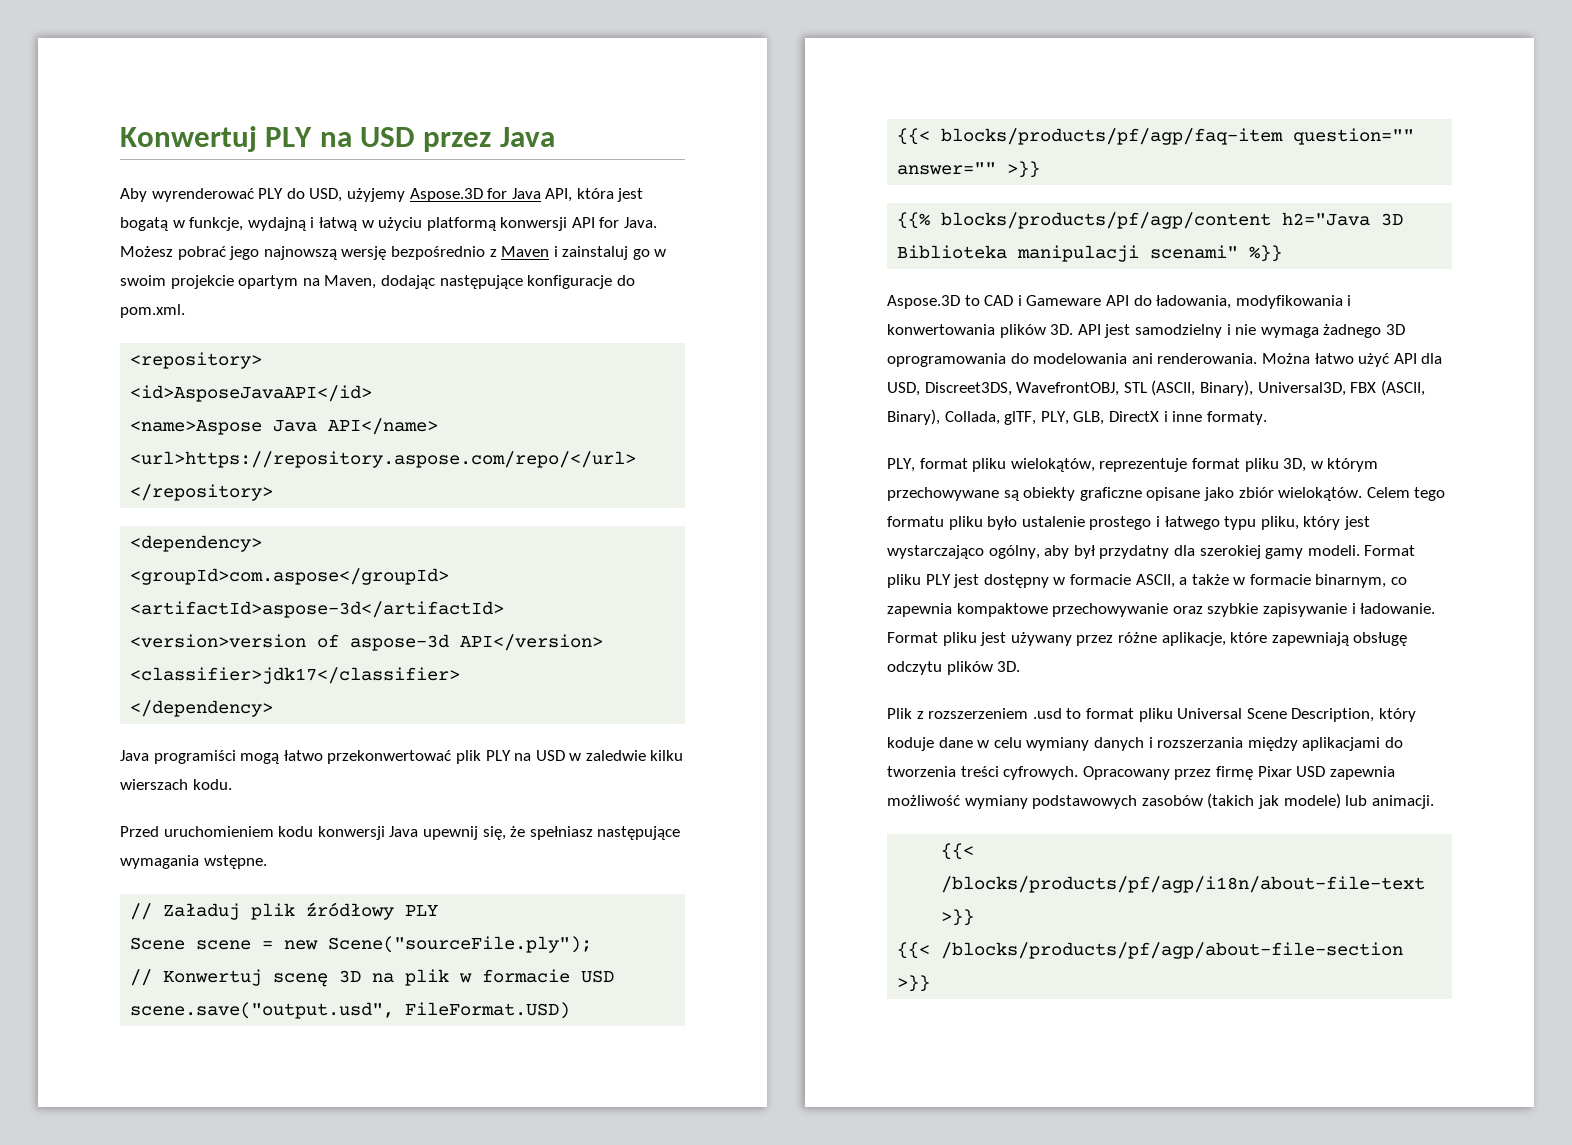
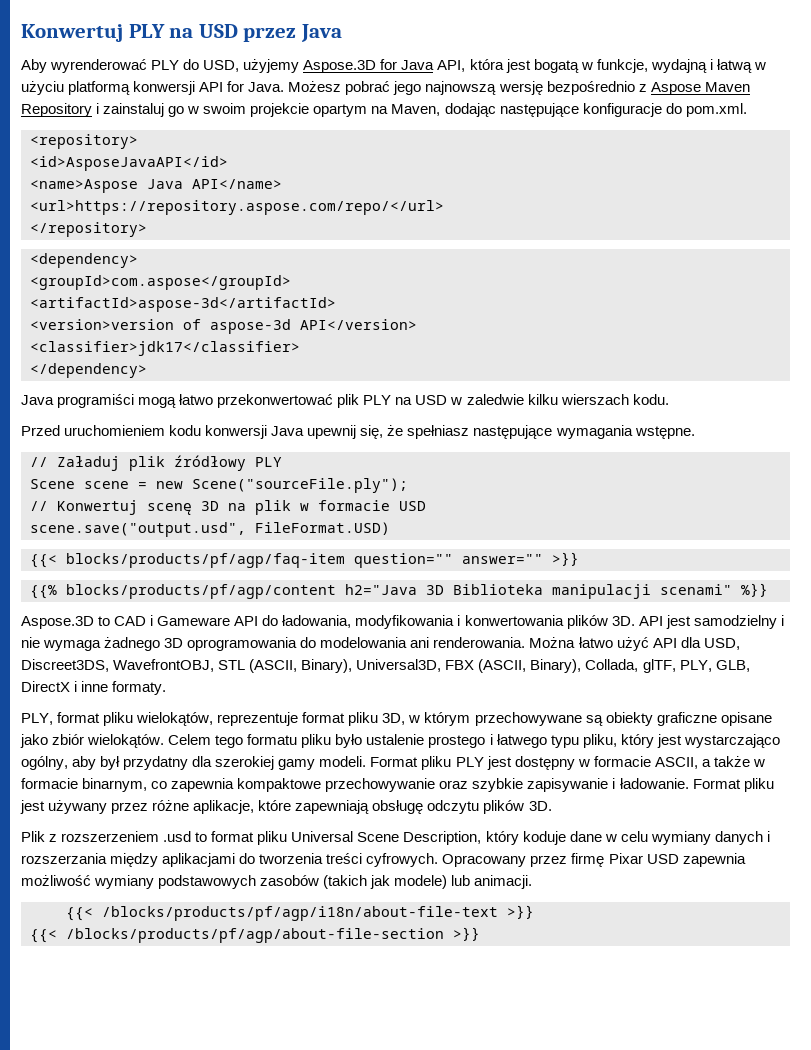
- Możesz pobrać jego najnowszą wersję bezpośrednio z Maven i zainstaluj go w swoim projekcie opartym na Maven, dodając następujące konfiguracje do pom.xml.
+ Możesz pobrać jego najnowszą wersję bezpośrednio z Aspose Maven Repository i zainstaluj go w swoim projekcie opartym na Maven, dodając następujące konfiguracje do pom.xml.

